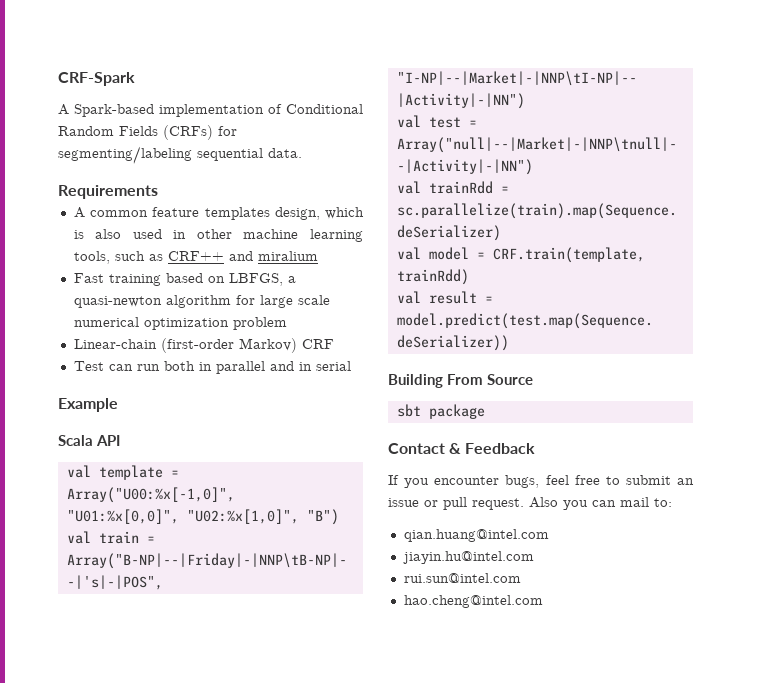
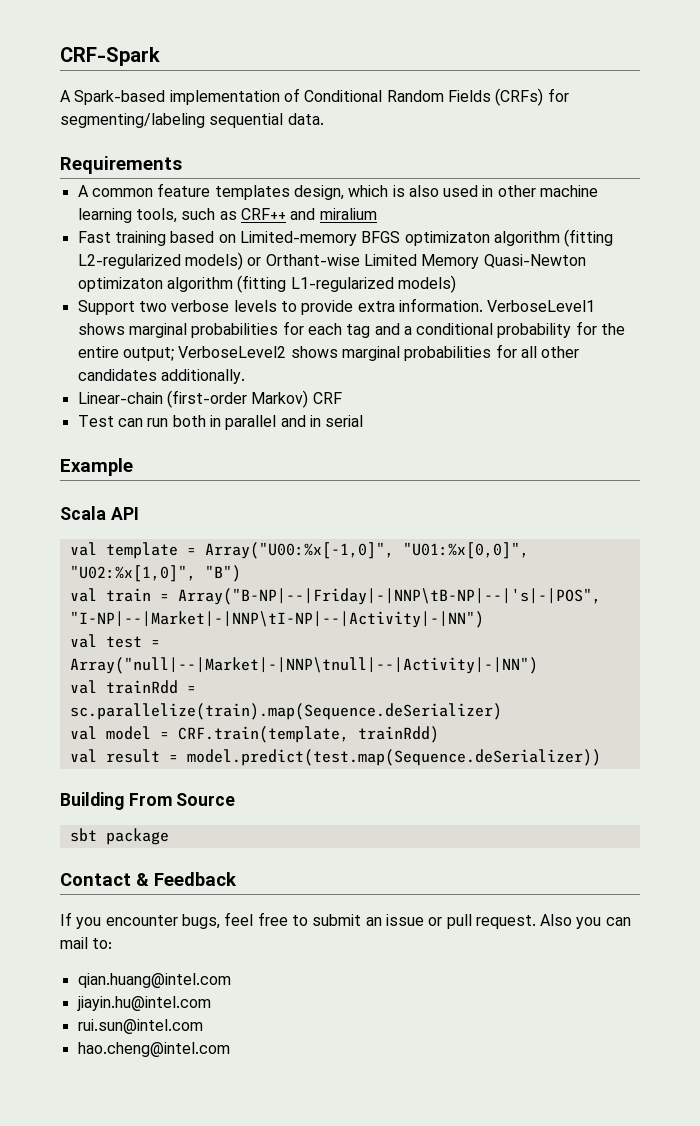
- Fast training based on LBFGS, a quasi-newton algorithm for large scale numerical optimization problem
+ Fast training based on Limited-memory BFGS optimizaton algorithm (fitting L2-regularized models) or Orthant-wise Limited Memory Quasi-Newton optimizaton algorithm (fitting L1-regularized models)
+ Support two verbose levels to provide extra information. VerboseLevel1 shows marginal probabilities for each tag and a conditional probability for the entire output; VerboseLevel2 shows marginal probabilities for all other candidates additionally.

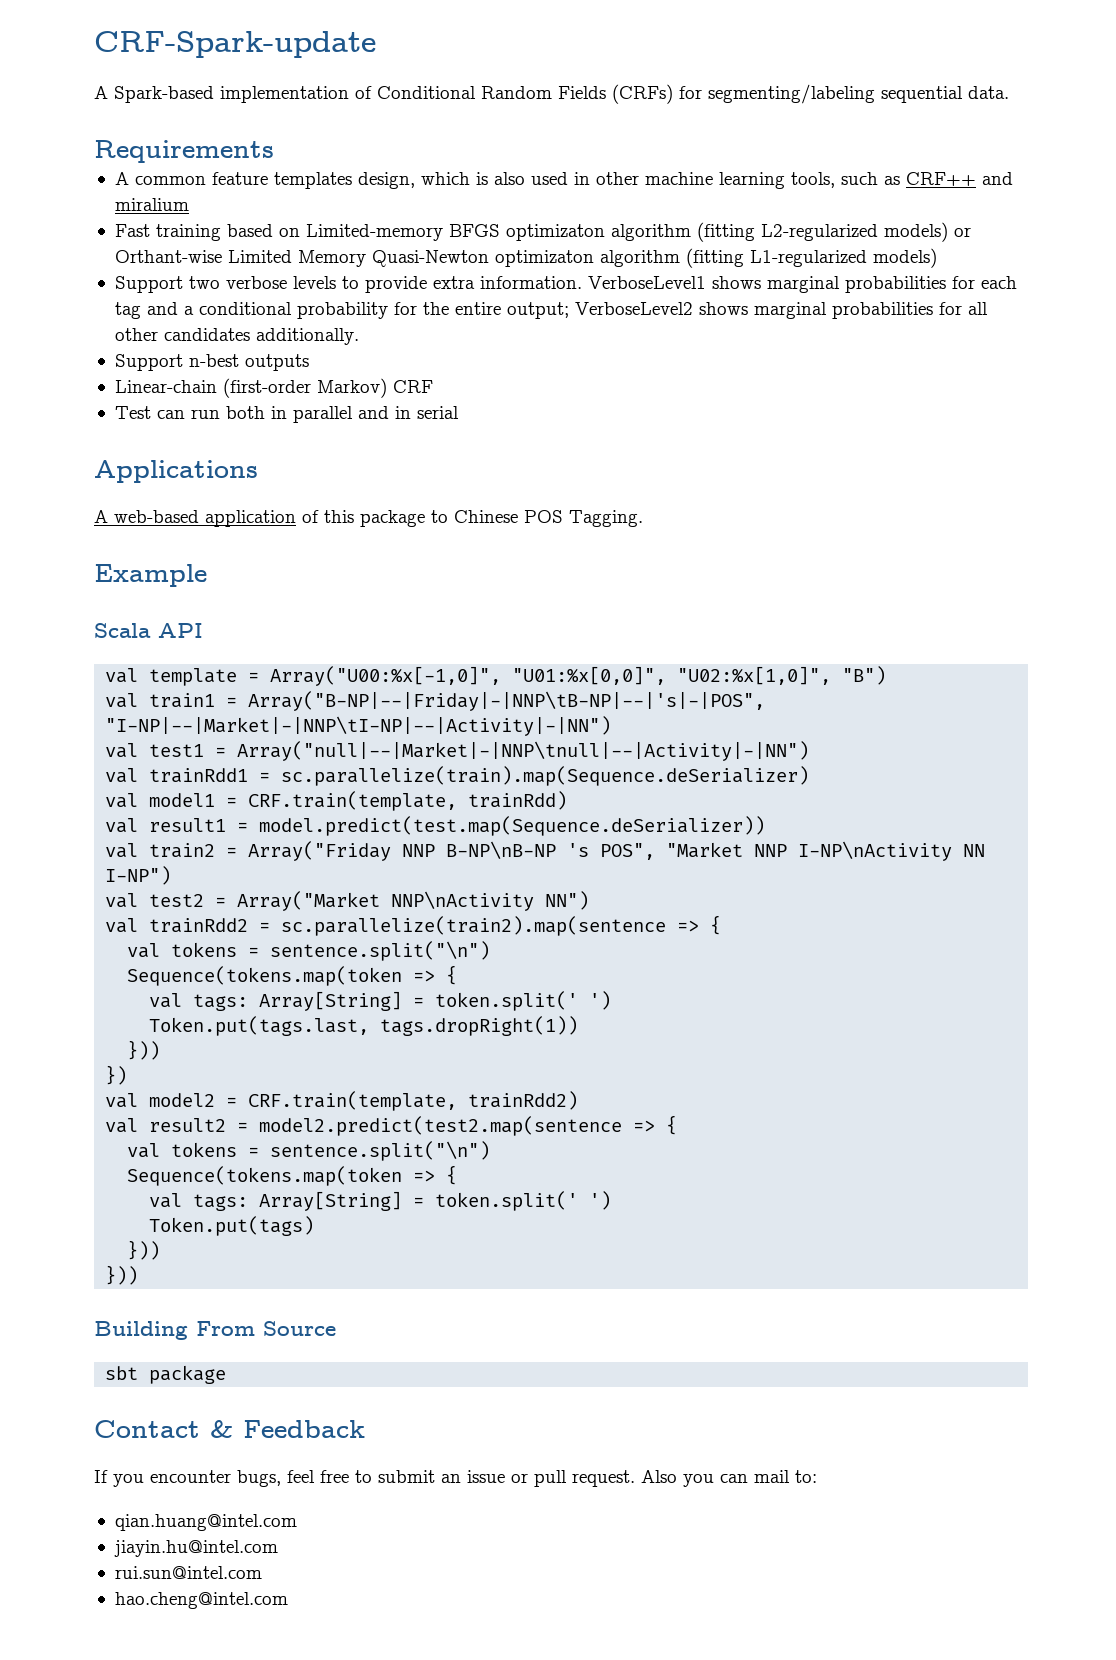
- CRF-Spark
+ CRF-Spark-update
+ Support n-best outputs
+ Applications
+ A web-based application of this package to Chinese POS Tagging.
- val train = Array("B-NP|--|Friday|-|NNP\tB-NP|--|'s|-|POS", "I-NP|--|Market|-|NNP\tI-NP|--|Activity|-|NN")
+ val train1 = Array("B-NP|--|Friday|-|NNP\tB-NP|--|'s|-|POS", "I-NP|--|Market|-|NNP\tI-NP|--|Activity|-|NN")
- val test = Array("null|--|Market|-|NNP\tnull|--|Activity|-|NN")
+ val test1 = Array("null|--|Market|-|NNP\tnull|--|Activity|-|NN")
- val trainRdd = sc.parallelize(train).map(Sequence.deSerializer)
+ val trainRdd1 = sc.parallelize(train).map(Sequence.deSerializer)
- val model = CRF.train(template, trainRdd)
+ val model1 = CRF.train(template, trainRdd)
- val result = model.predict(test.map(Sequence.deSerializer))
+ val result1 = model.predict(test.map(Sequence.deSerializer))
+ val train2 = Array("Friday NNP B-NP\nB-NP 's POS", "Market NNP I-NP\nActivity NN I-NP")
+ val test2 = Array("Market NNP\nActivity NN")
+ val trainRdd2 = sc.parallelize(train2).map(sentence => {
+ val tokens = sentence.split("\n")
+ Sequence(tokens.map(token => {
+ val tags: Array[String] = token.split(' ')
+ Token.put(tags.last, tags.dropRight(1))
+ }))
+ })
+ val model2 = CRF.train(template, trainRdd2)
+ val result2 = model2.predict(test2.map(sentence => {
+ val tokens = sentence.split("\n")
+ Sequence(tokens.map(token => {
+ val tags: Array[String] = token.split(' ')
+ Token.put(tags)
+ }))
+ }))

